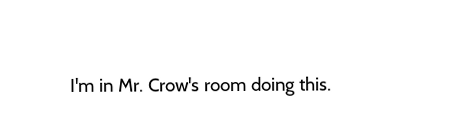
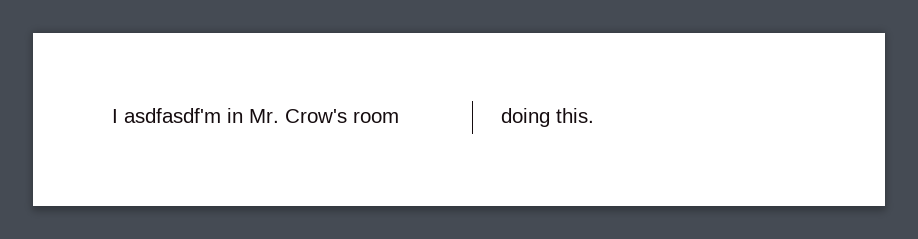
- I'm in Mr. Crow's room doing this.
+ I asdfasdf'm in Mr. Crow's room doing this.

